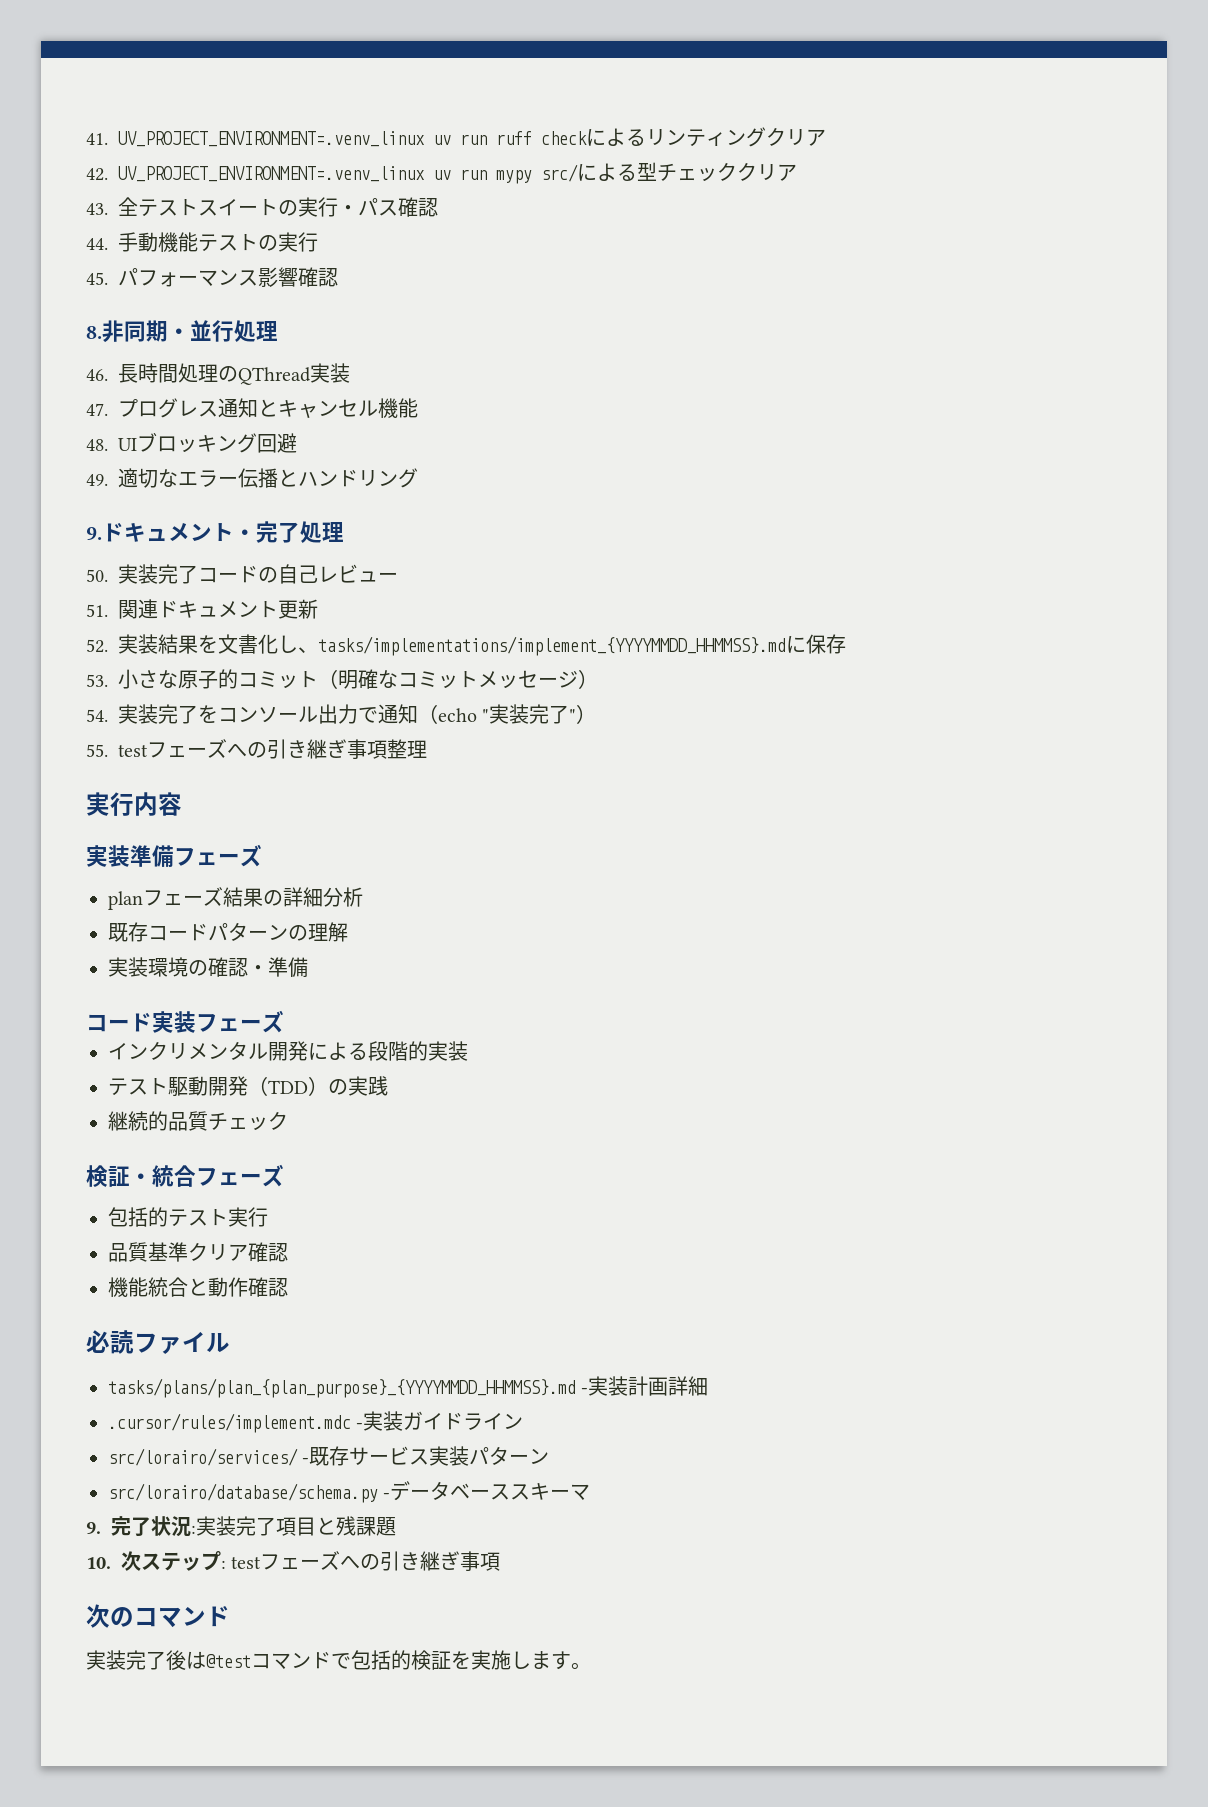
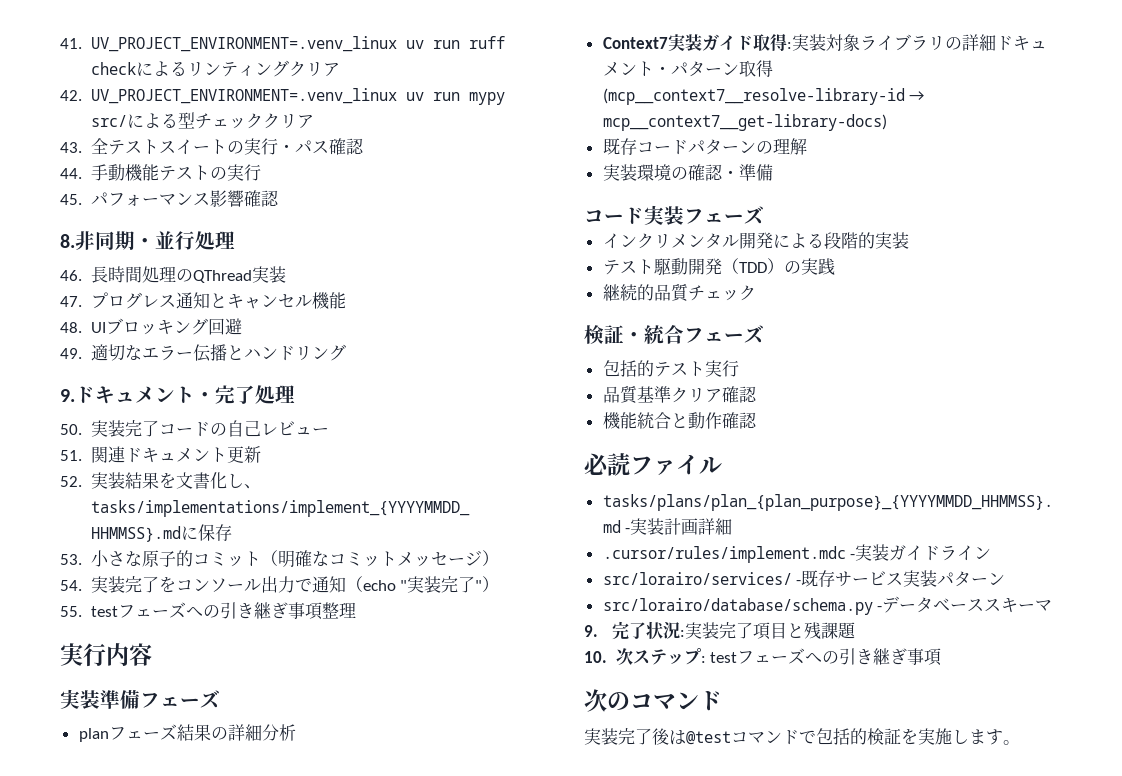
+ Context7実装ガイド取得:実装対象ライブラリの詳細ドキュメント・パターン取得(mcp__context7__resolve-library-id → mcp__context7__get-library-docs)

